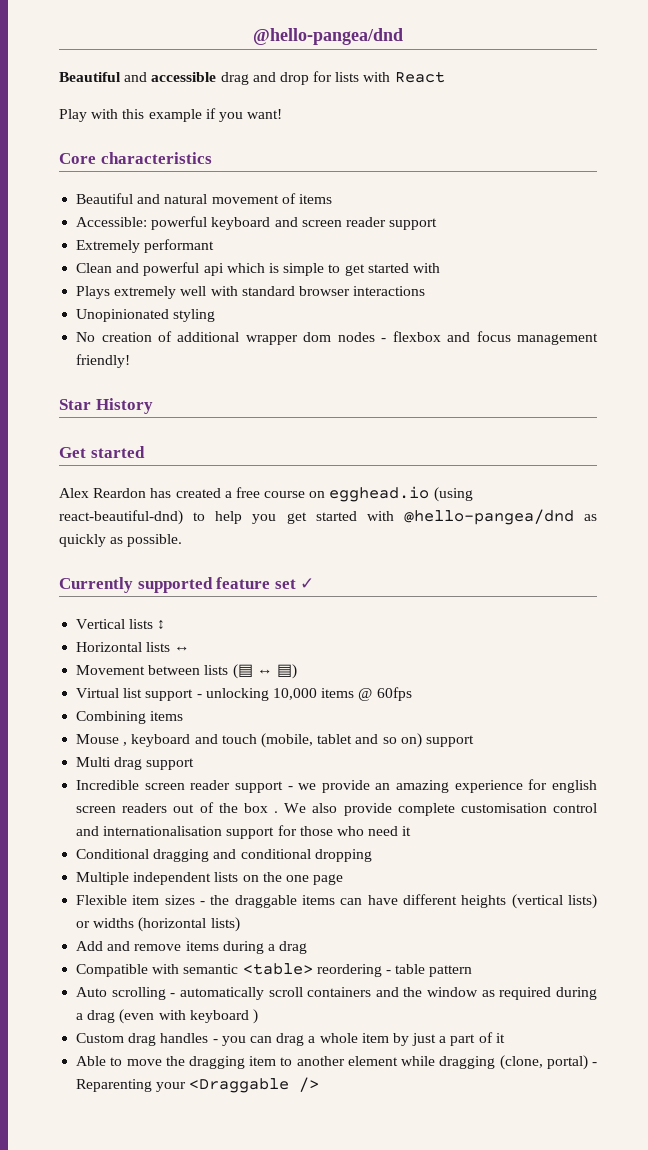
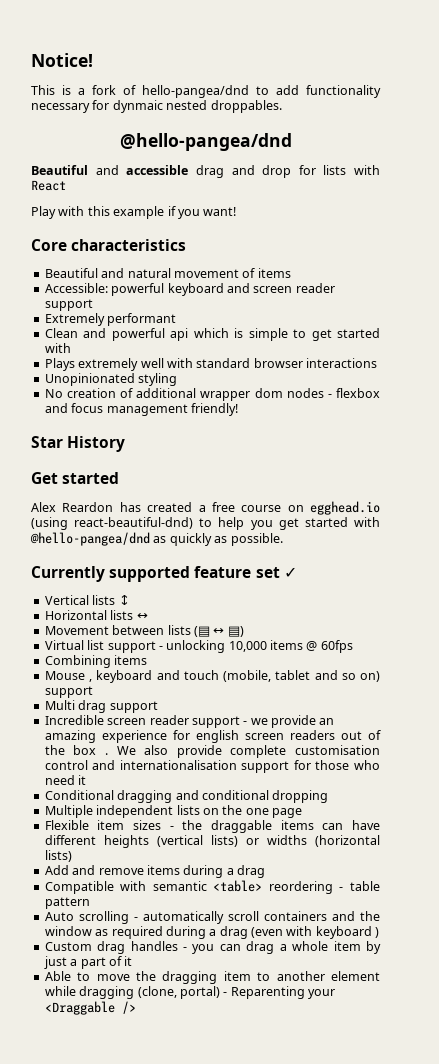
+ Notice!
+ This is a fork of hello-pangea/dnd to add functionality necessary for dynmaic nested droppables.

